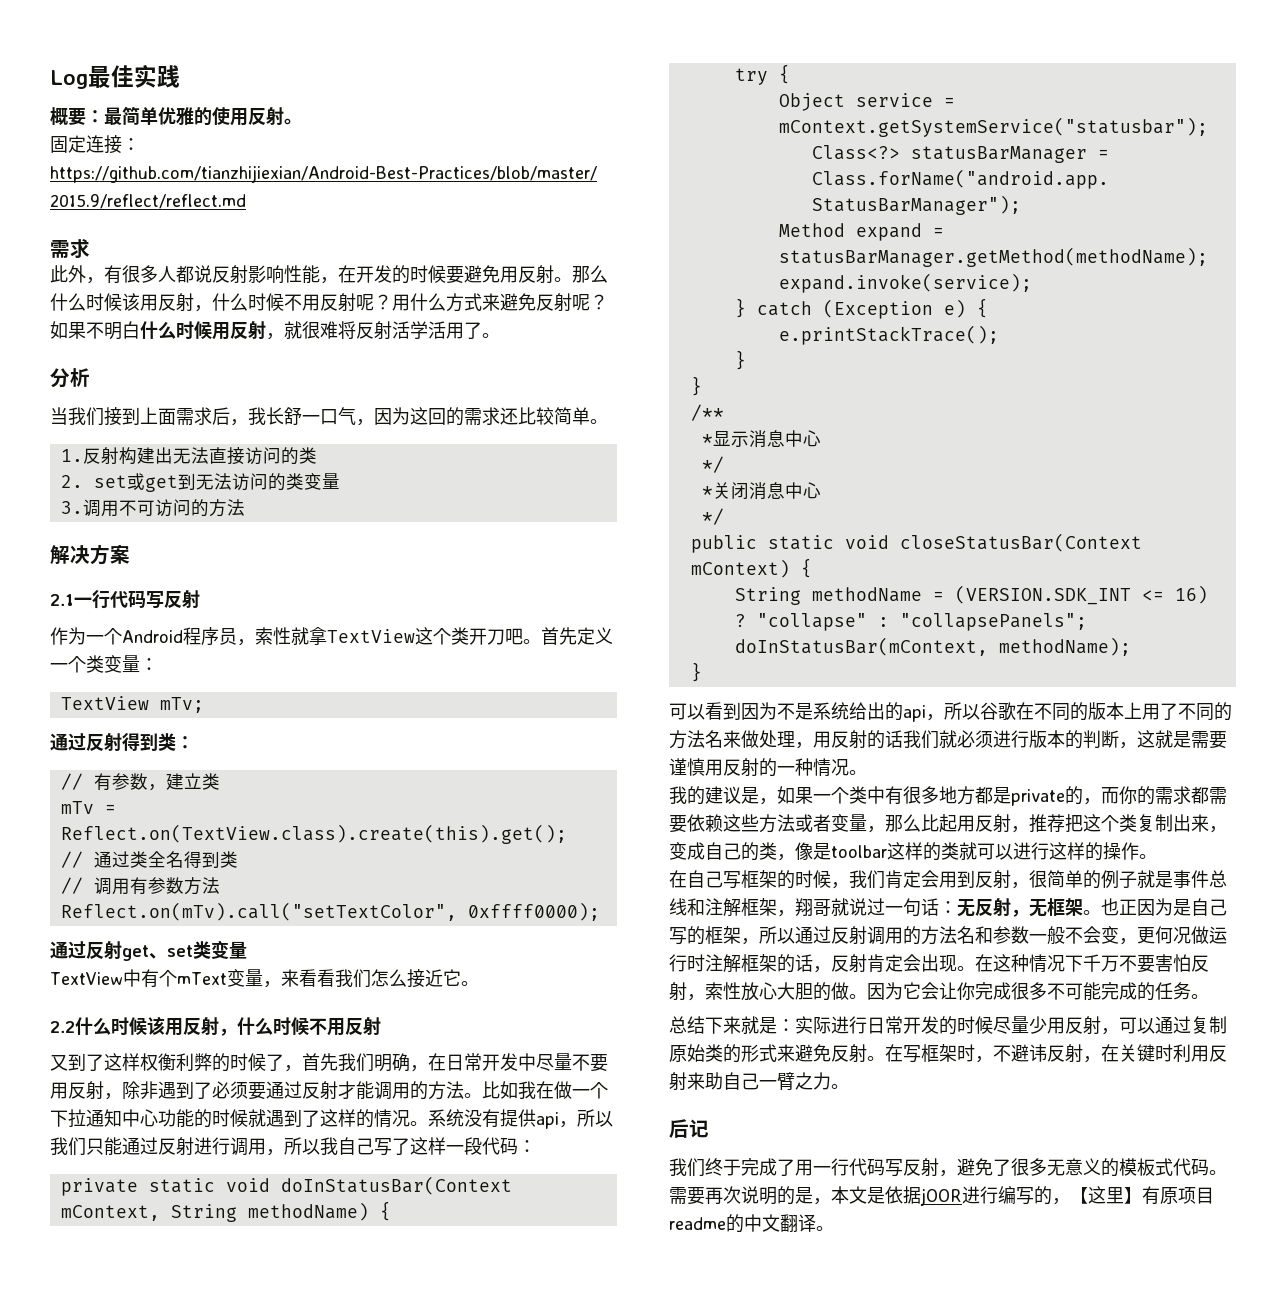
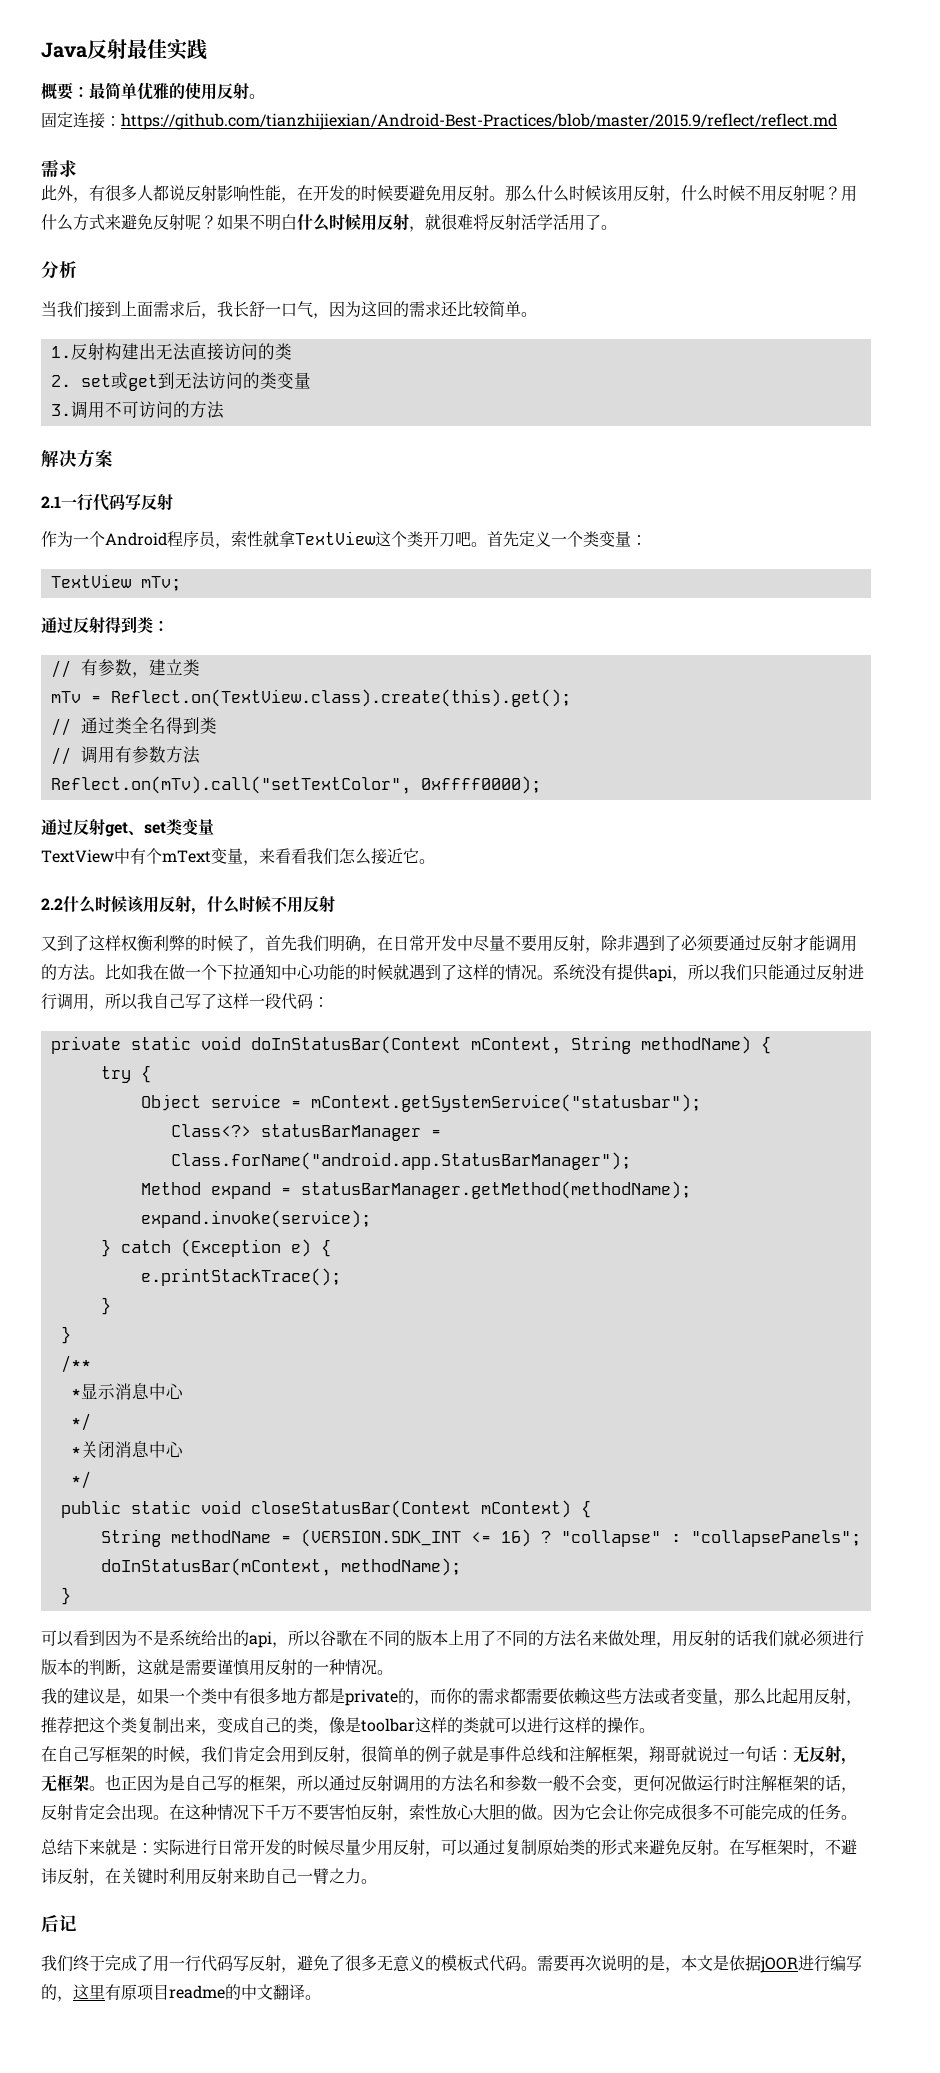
- Log最佳实践
+ Java反射最佳实践
- 需要再次说明的是，本文是依据jOOR进行编写的，【这里】有原项目readme的中文翻译。
+ 需要再次说明的是，本文是依据jOOR进行编写的，这里有原项目readme的中文翻译。

